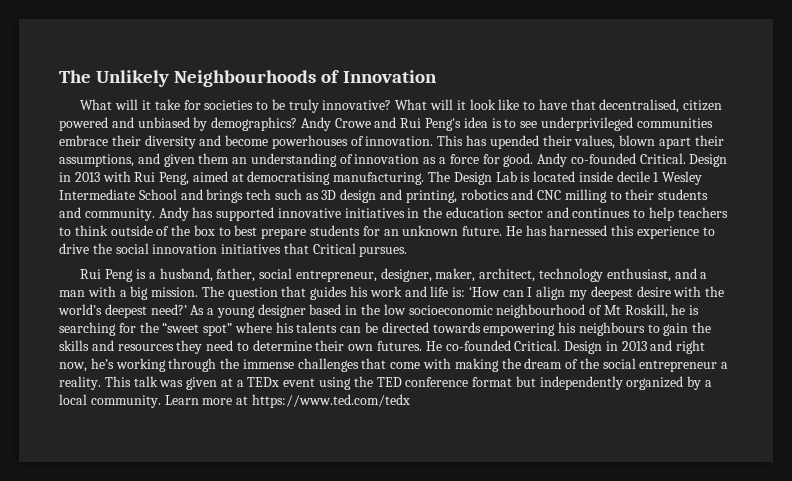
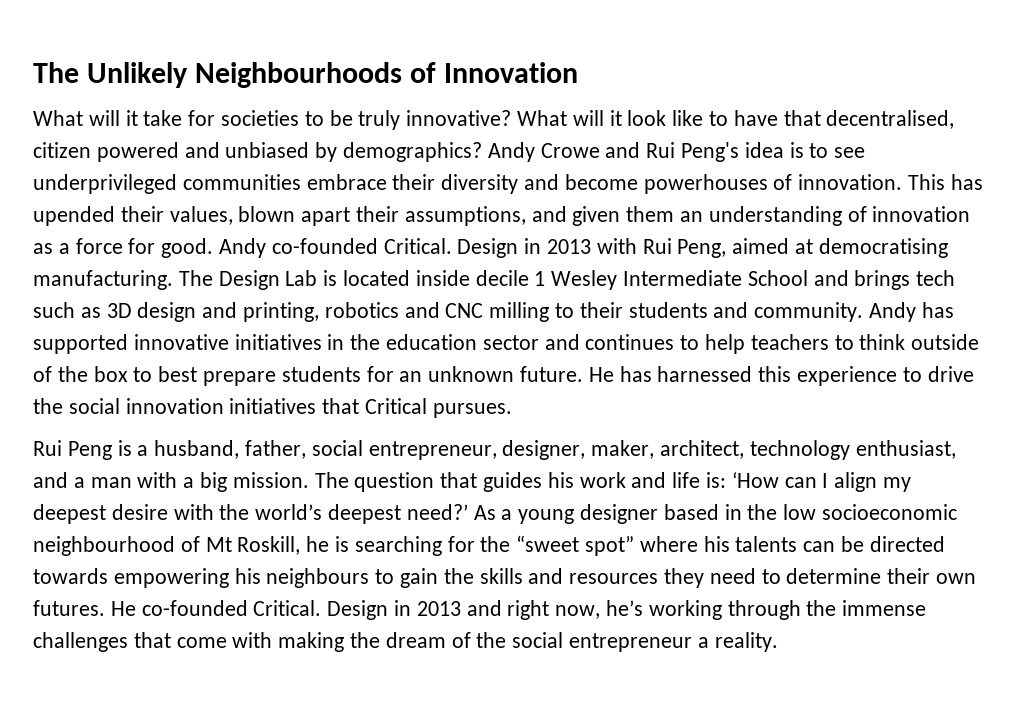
- This talk was given at a TEDx event using the TED conference format but independently organized by a local community. Learn more at https://www.ted.com/tedx

